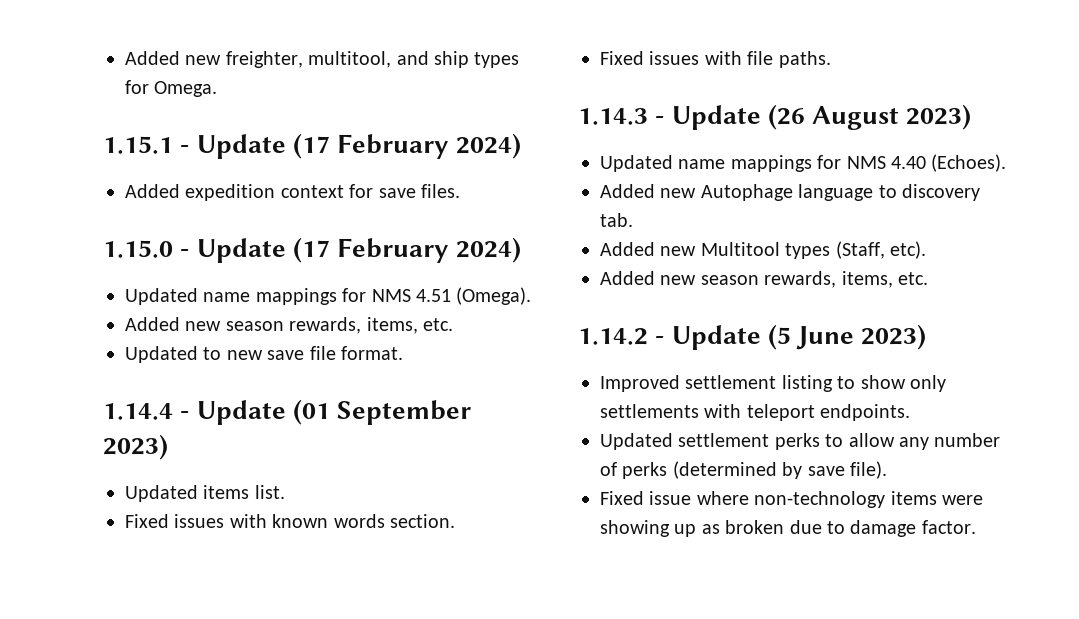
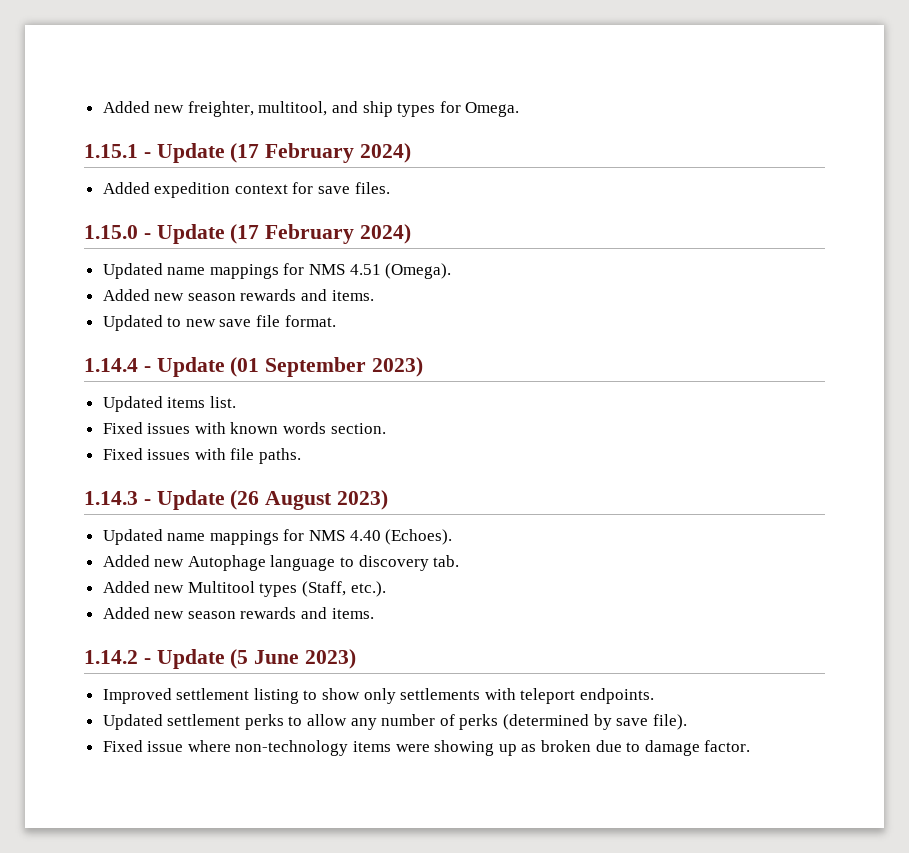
  Updated name mappings for NMS 4.51 (Omega).
- Added new season rewards, items, etc.
+ Added new season rewards and items.
- Added new Multitool types (Staff, etc).
- Added new season rewards, items, etc.
+ Added new Multitool types (Staff, etc.).
+ Added new season rewards and items.

